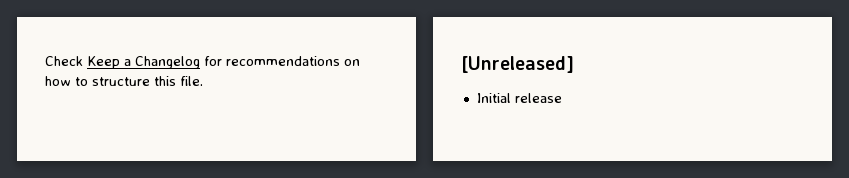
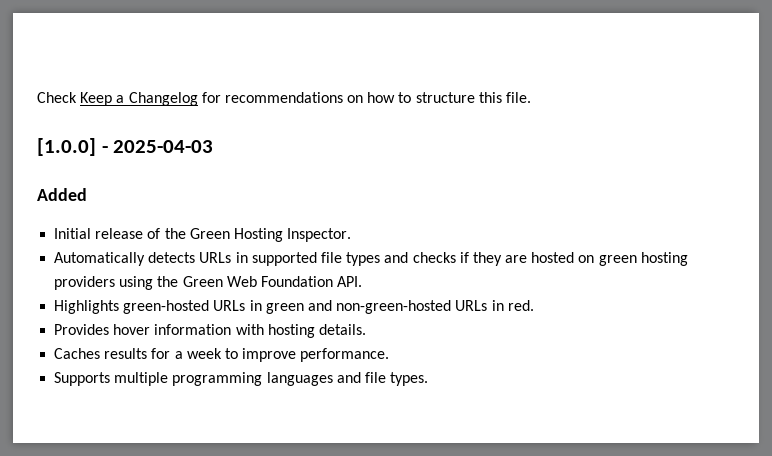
- [Unreleased]
- Initial release
+ [1.0.0] - 2025-04-03
+ Added
+ Initial release of the Green Hosting Inspector.
+ Automatically detects URLs in supported file types and checks if they are hosted on green hosting providers using the Green Web Foundation API.
+ Highlights green-hosted URLs in green and non-green-hosted URLs in red.
+ Provides hover information with hosting details.
+ Caches results for a week to improve performance.
+ Supports multiple programming languages and file types.

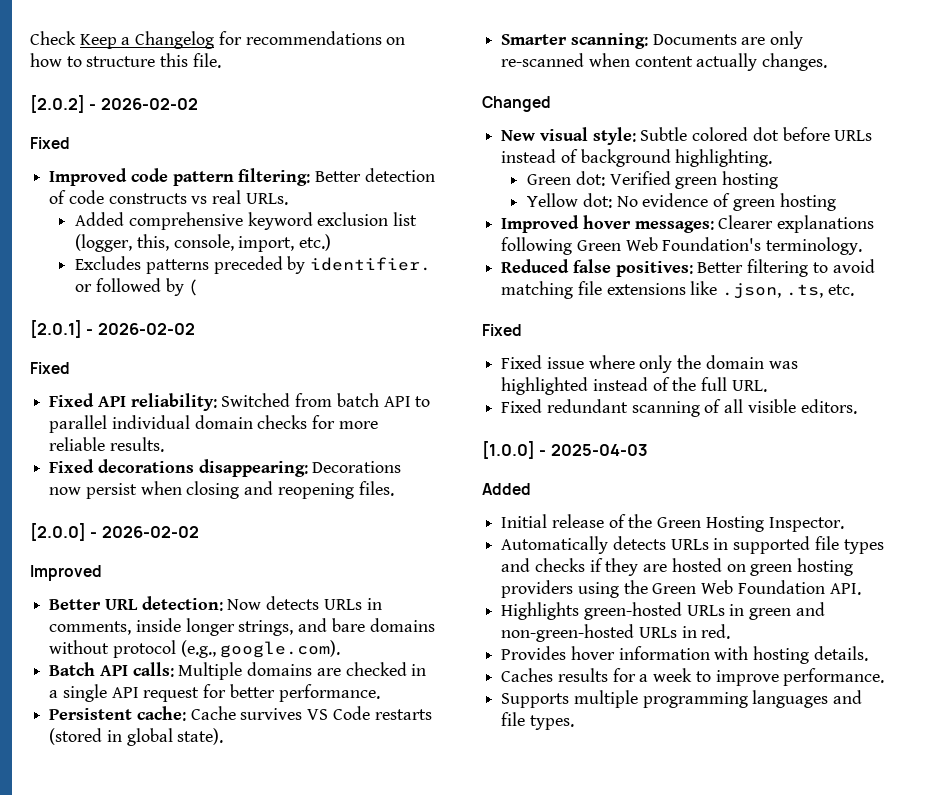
+ [2.0.2] - 2026-02-02
+ Fixed
+ Improved code pattern filtering: Better detection of code constructs vs real URLs.
+ Added comprehensive keyword exclusion list (logger, this, console, import, etc.)
+ Excludes patterns preceded by identifier. or followed by (
+ [2.0.1] - 2026-02-02
+ Fixed
+ Fixed API reliability: Switched from batch API to parallel individual domain checks for more reliable results.
+ Fixed decorations disappearing: Decorations now persist when closing and reopening files.
+ [2.0.0] - 2026-02-02
+ Improved
+ Better URL detection: Now detects URLs in comments, inside longer strings, and bare domains without protocol (e.g., google.com).
+ Batch API calls: Multiple domains are checked in a single API request for better performance.
+ Persistent cache: Cache survives VS Code restarts (stored in global state).
+ Smarter scanning: Documents are only re-scanned when content actually changes.
+ Changed
+ New visual style: Subtle colored dot before URLs instead of background highlighting.
+ Green dot: Verified green hosting
+ Yellow dot: No evidence of green hosting
+ Improved hover messages: Clearer explanations following Green Web Foundation's terminology.
+ Reduced false positives: Better filtering to avoid matching file extensions like .json, .ts, etc.
+ Fixed
+ Fixed issue where only the domain was highlighted instead of the full URL.
+ Fixed redundant scanning of all visible editors.

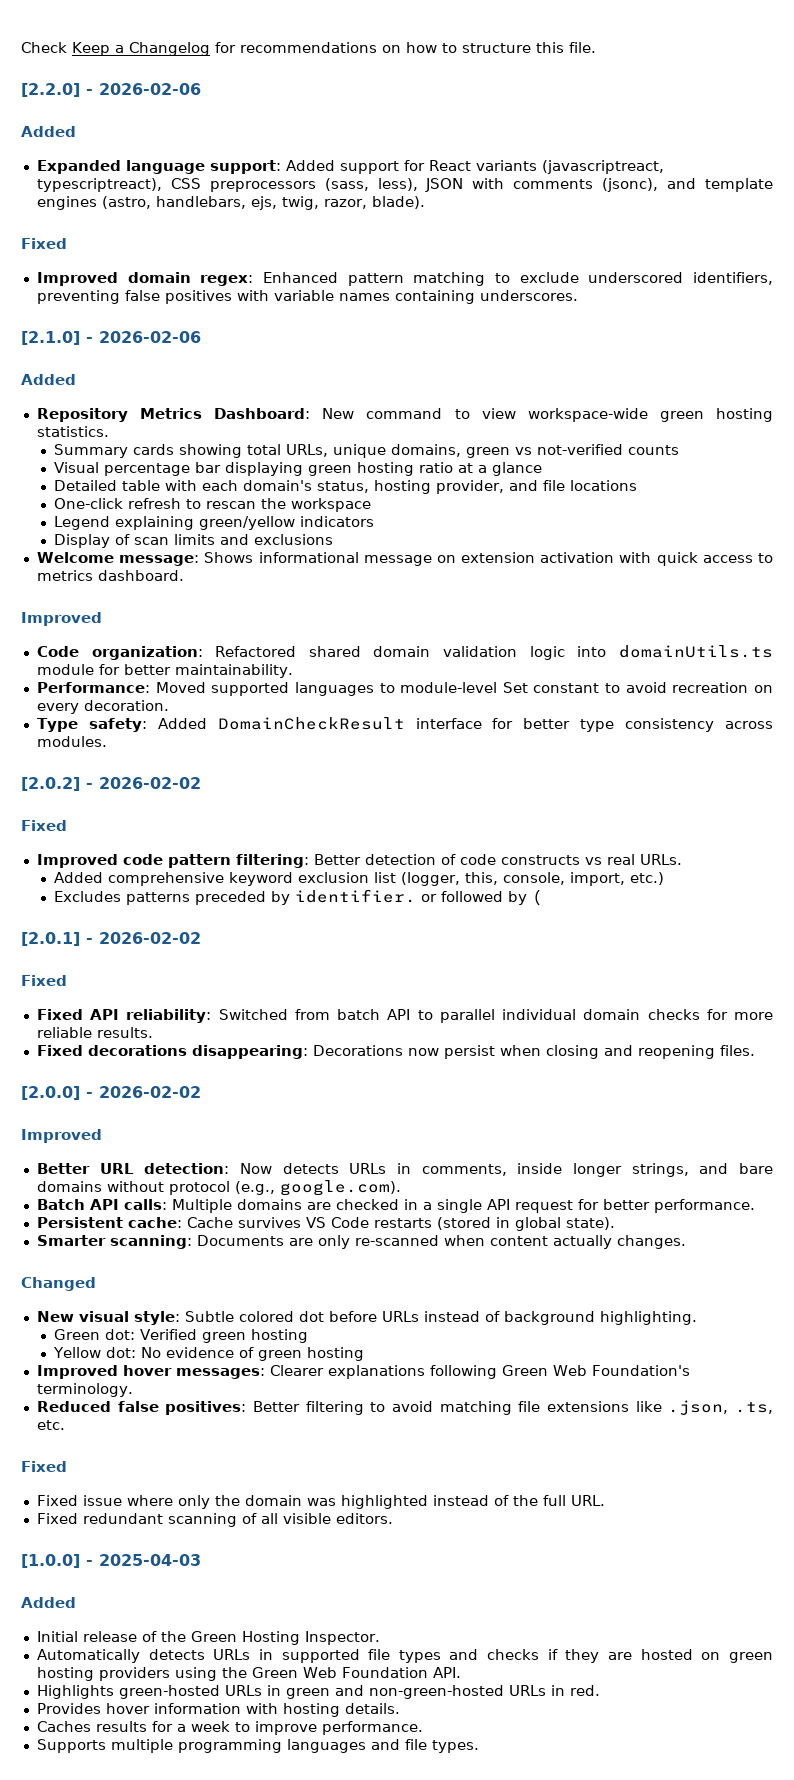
+ [2.2.0] - 2026-02-06
+ Added
+ Expanded language support: Added support for React variants (javascriptreact, typescriptreact), CSS preprocessors (sass, less), JSON with comments (jsonc), and template engines (astro, handlebars, ejs, twig, razor, blade).
+ Fixed
+ Improved domain regex: Enhanced pattern matching to exclude underscored identifiers, preventing false positives with variable names containing underscores.
+ [2.1.0] - 2026-02-06
+ Added
+ Repository Metrics Dashboard: New command to view workspace-wide green hosting statistics.
+ Summary cards showing total URLs, unique domains, green vs not-verified counts
+ Visual percentage bar displaying green hosting ratio at a glance
+ Detailed table with each domain's status, hosting provider, and file locations
+ One-click refresh to rescan the workspace
+ Legend explaining green/yellow indicators
+ Display of scan limits and exclusions
+ Welcome message: Shows informational message on extension activation with quick access to metrics dashboard.
+ Improved
+ Code organization: Refactored shared domain validation logic into domainUtils.ts module for better maintainability.
+ Performance: Moved supported languages to module-level Set constant to avoid recreation on every decoration.
+ Type safety: Added DomainCheckResult interface for better type consistency across modules.

